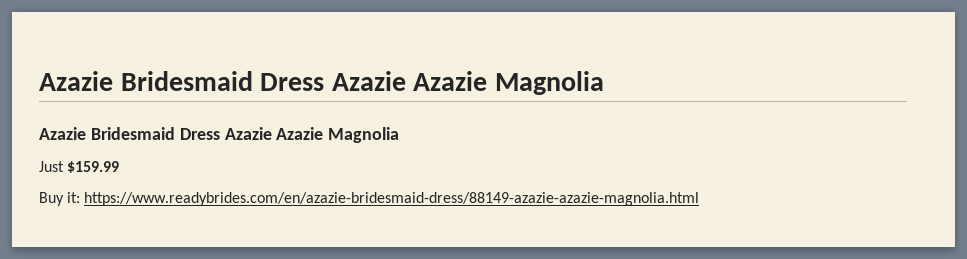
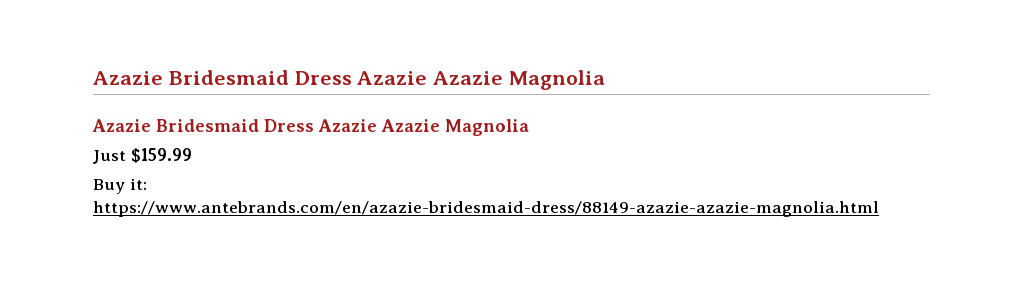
- Buy it: https://www.readybrides.com/en/azazie-bridesmaid-dress/88149-azazie-azazie-magnolia.html
+ Buy it: https://www.antebrands.com/en/azazie-bridesmaid-dress/88149-azazie-azazie-magnolia.html

